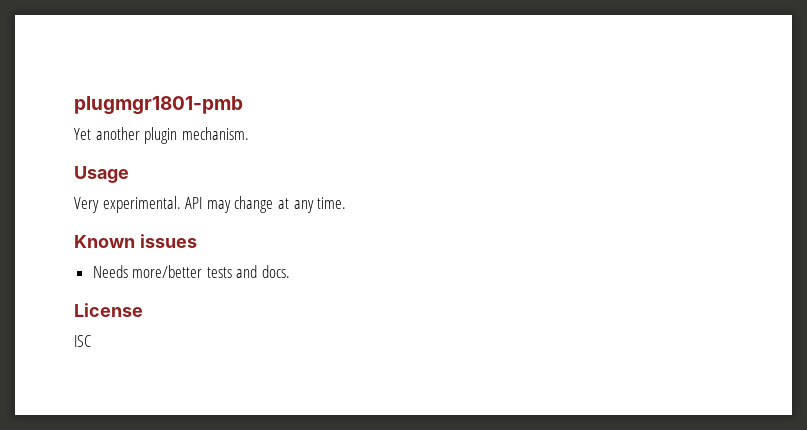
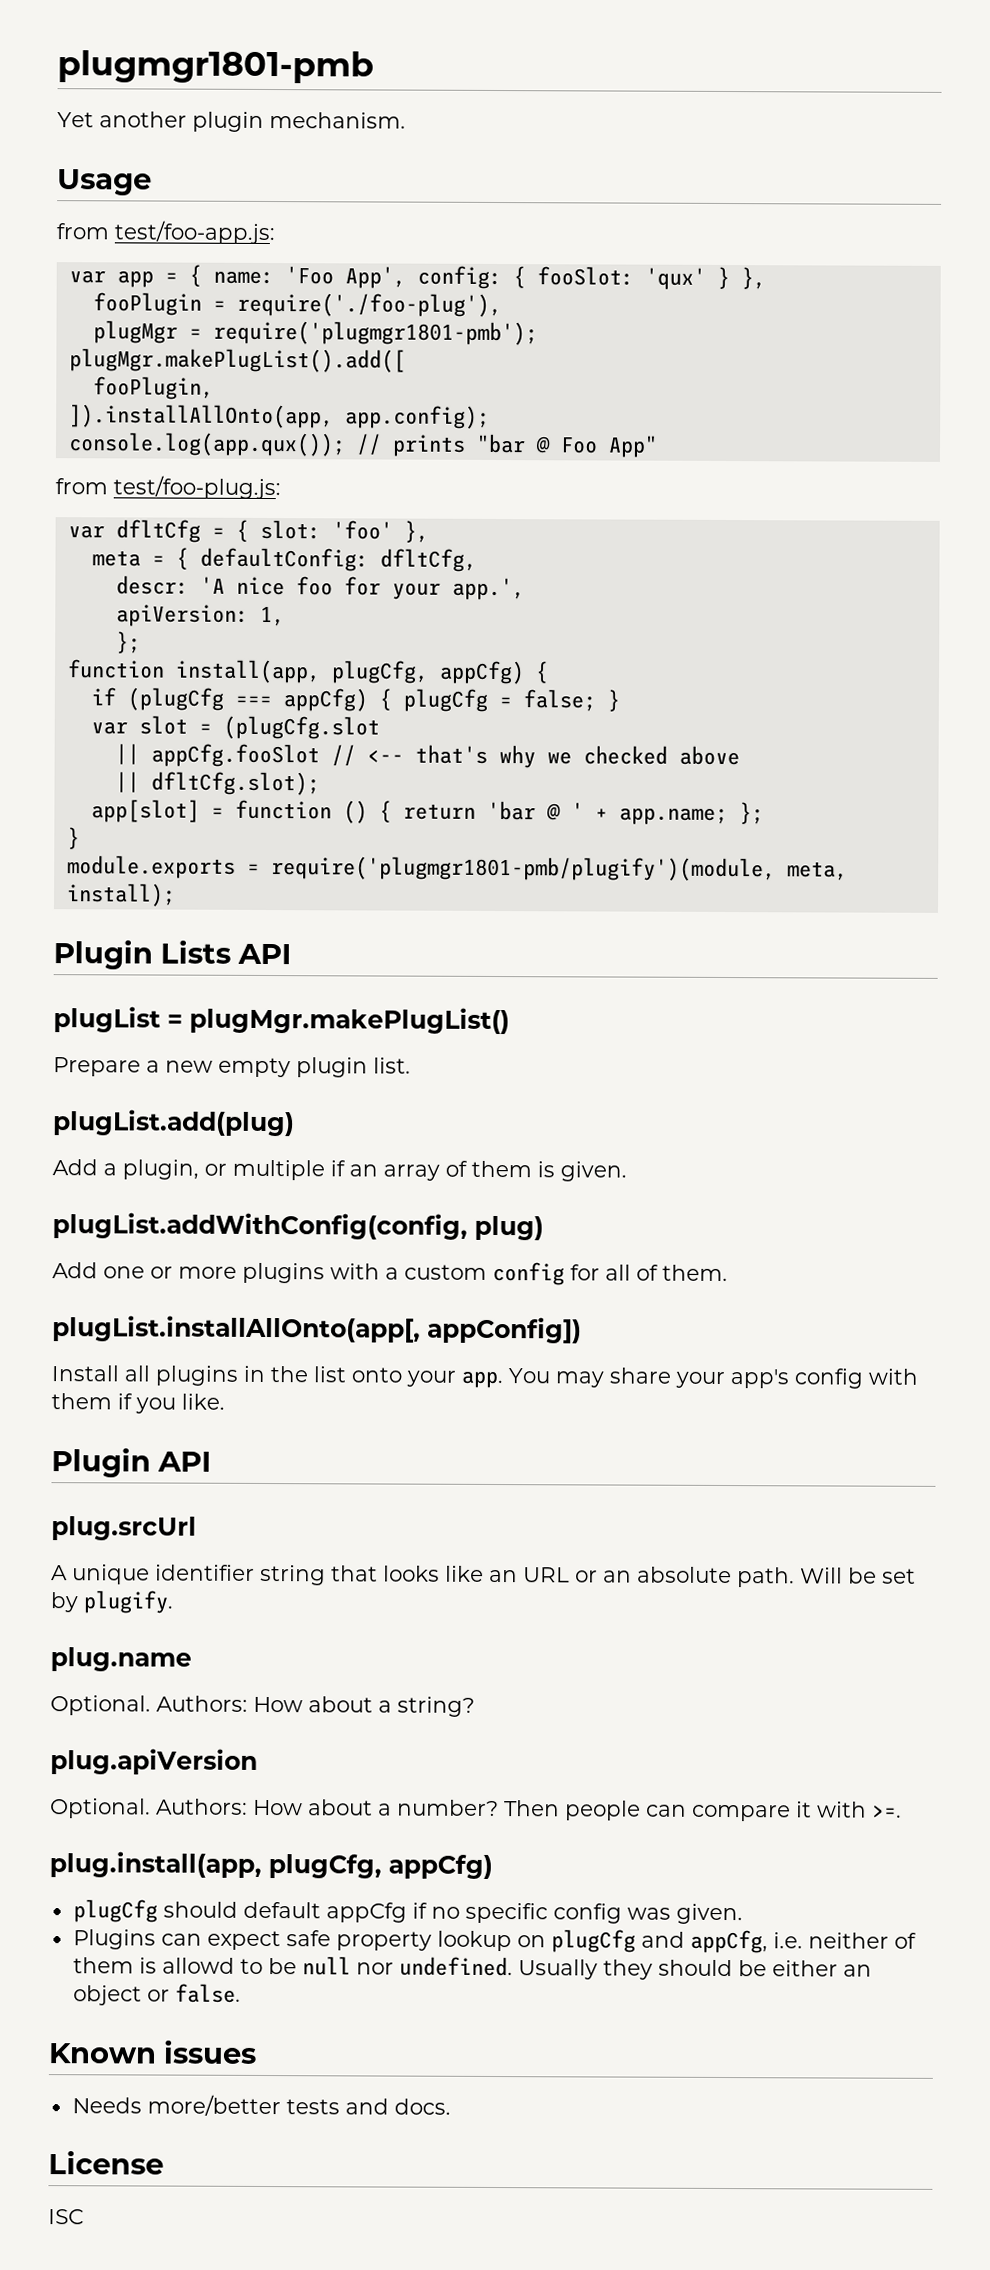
- Very experimental. API may change at any time.
+ from test/foo-app.js:
+ var app = { name: 'Foo App', config: { fooSlot: 'qux' } },
+ fooPlugin = require('./foo-plug'),
+ plugMgr = require('plugmgr1801-pmb');
+ plugMgr.makePlugList().add([
+ fooPlugin,
+ ]).installAllOnto(app, app.config);
+ console.log(app.qux()); // prints "bar @ Foo App"
+ from test/foo-plug.js:
+ var dfltCfg = { slot: 'foo' },
+ meta = { defaultConfig: dfltCfg,
+ descr: 'A nice foo for your app.',
+ apiVersion: 1,
+ };
+ function install(app, plugCfg, appCfg) {
+ if (plugCfg === appCfg) { plugCfg = false; }
+ var slot = (plugCfg.slot
+ || appCfg.fooSlot // <-- that's why we checked above
+ || dfltCfg.slot);
+ app[slot] = function () { return 'bar @ ' + app.name; };
+ }
+ module.exports = require('plugmgr1801-pmb/plugify')(module, meta, install);
+ Plugin Lists API
+ plugList = plugMgr.makePlugList()
+ Prepare a new empty plugin list.
+ plugList.add(plug)
+ Add a plugin, or multiple if an array of them is given.
+ plugList.addWithConfig(config, plug)
+ Add one or more plugins with a custom config for all of them.
+ plugList.installAllOnto(app[, appConfig])
+ Install all plugins in the list onto your app. You may share your app's config with them if you like.
+ Plugin API
+ plug.srcUrl
+ A unique identifier string that looks like an URL or an absolute path. Will be set by plugify.
+ plug.name
+ Optional. Authors: How about a string?
+ plug.apiVersion
+ Optional. Authors: How about a number? Then people can compare it with >=.
+ plug.install(app, plugCfg, appCfg)
+ plugCfg should default appCfg if no specific config was given.
+ Plugins can expect safe property lookup on plugCfg and appCfg, i.e. neither of them is allowd to be null nor undefined. Usually they should be either an object or false.

